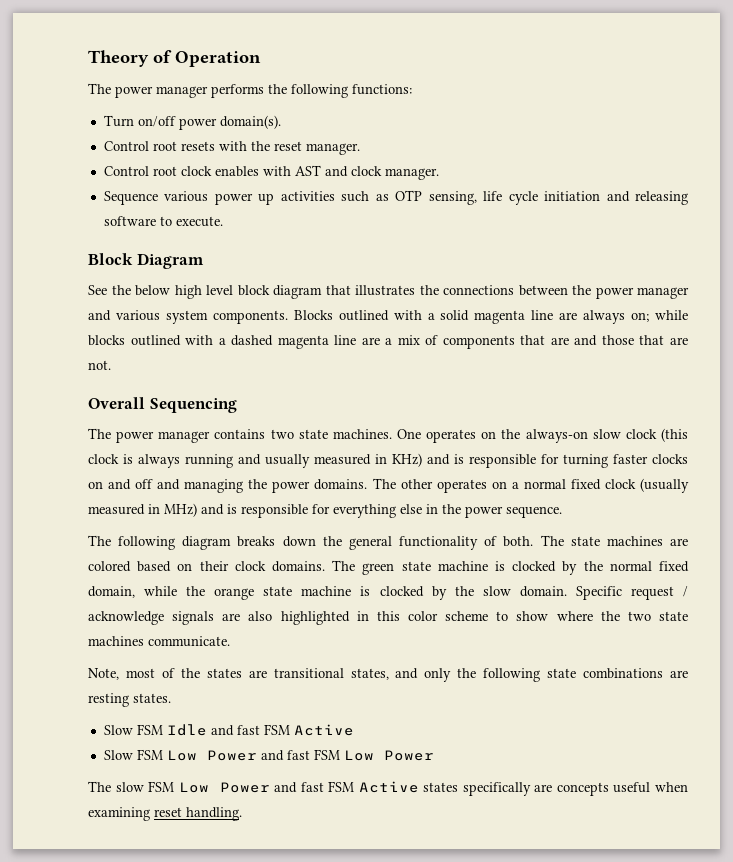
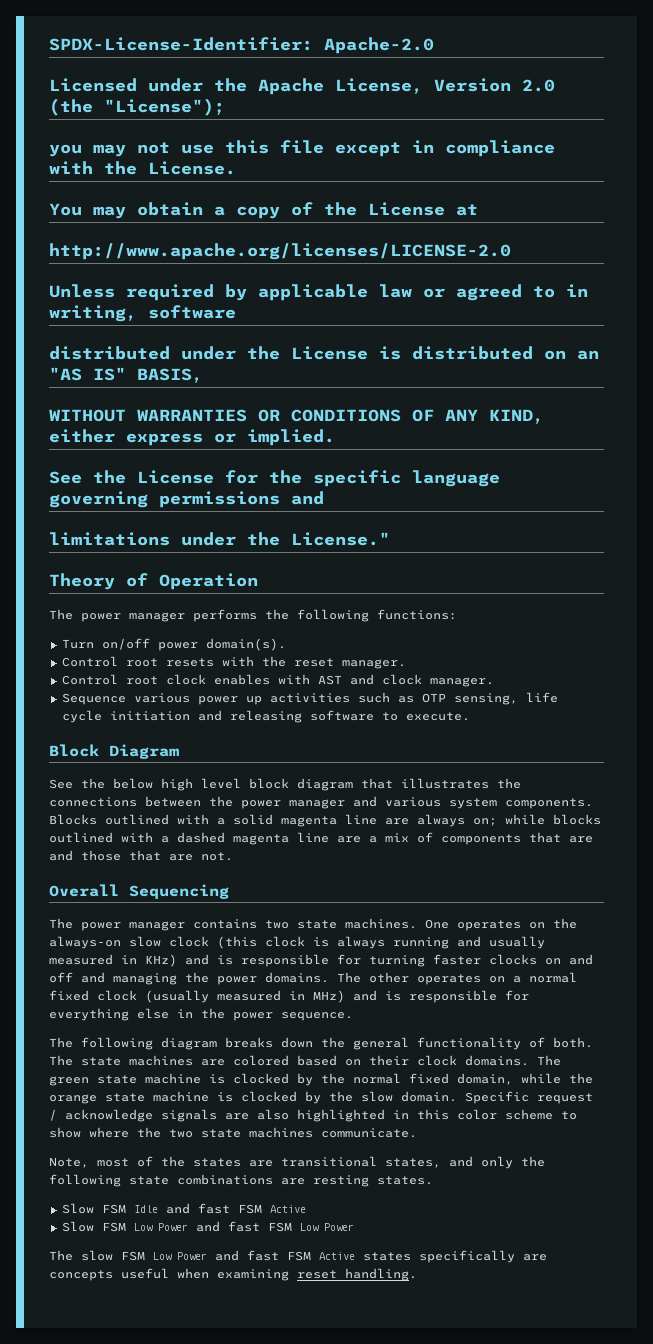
+ SPDX-License-Identifier: Apache-2.0
+ Licensed under the Apache License, Version 2.0 (the "License");
+ you may not use this file except in compliance with the License.
+ You may obtain a copy of the License at
+ http://www.apache.org/licenses/LICENSE-2.0
+ Unless required by applicable law or agreed to in writing, software
+ distributed under the License is distributed on an "AS IS" BASIS,
+ WITHOUT WARRANTIES OR CONDITIONS OF ANY KIND, either express or implied.
+ See the License for the specific language governing permissions and
+ limitations under the License."

